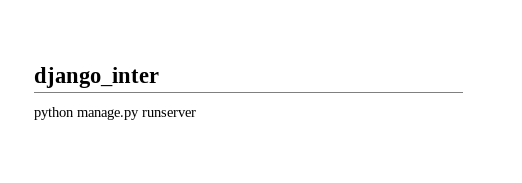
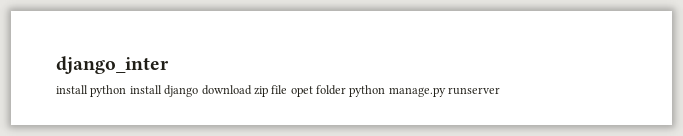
- python manage.py runserver
+ install python install django download zip file opet folder python manage.py runserver

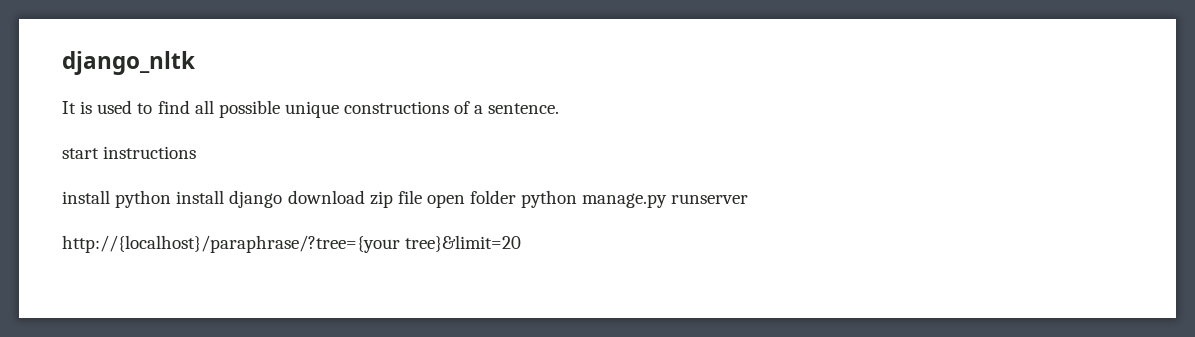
- django_inter
+ django_nltk
+ It is used to find all possible unique constructions of a sentence.
+ start instructions
- install python install django download zip file opet folder python manage.py runserver
+ install python install django download zip file open folder python manage.py runserver
+ http://{localhost}/paraphrase/?tree={your tree}&limit=20

